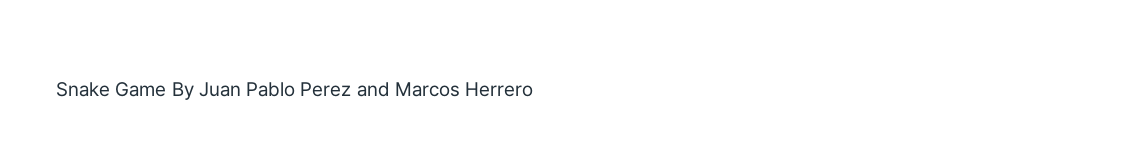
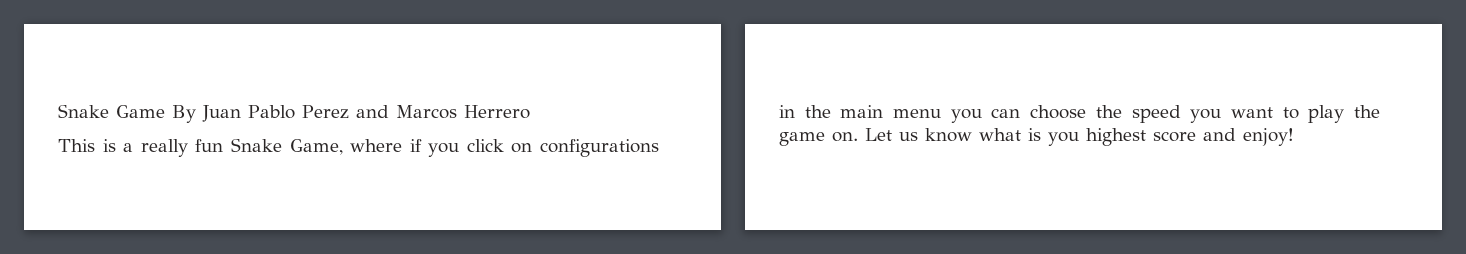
+ This is a really fun Snake Game, where if you click on configurations in the main menu you can choose the speed you want to play the game on. Let us know what is you highest score and enjoy!

